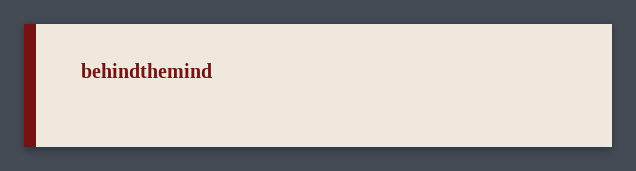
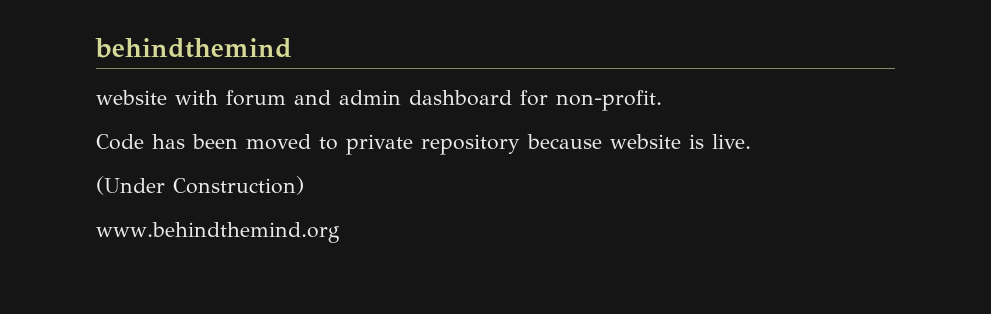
+ website with forum and admin dashboard for non-profit.
+ Code has been moved to private repository because website is live.
+ (Under Construction)
+ www.behindthemind.org

